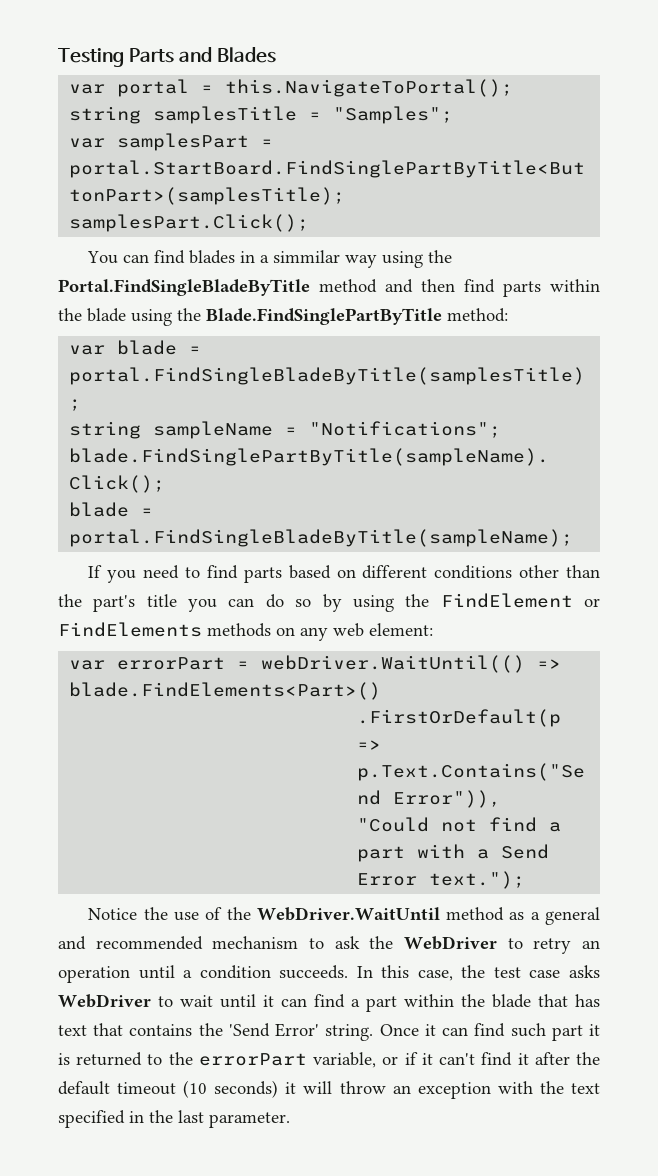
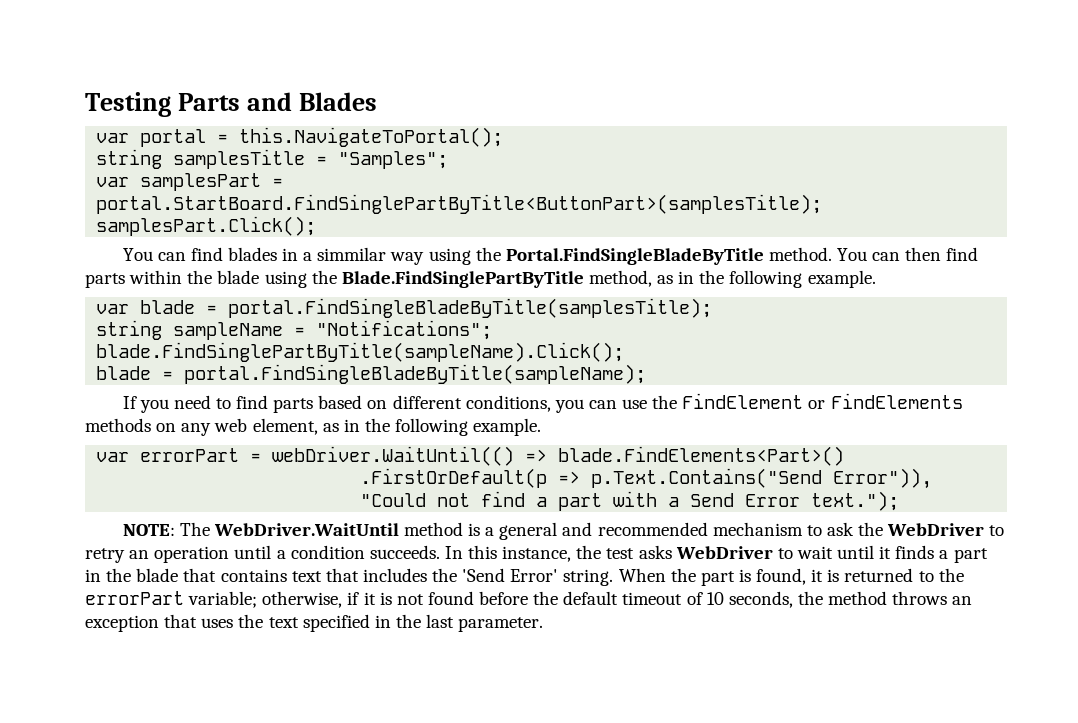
- You can find blades in a simmilar way using the Portal.FindSingleBladeByTitle method and then find parts within the blade using the Blade.FindSinglePartByTitle method:
+ You can find blades in a simmilar way using the Portal.FindSingleBladeByTitle method. You can then find parts within the blade using the Blade.FindSinglePartByTitle method, as in the following example.
- If you need to find parts based on different conditions other than the part's title you can do so by using the FindElement or FindElements methods on any web element:
+ If you need to find parts based on different conditions, you can use the FindElement or FindElements methods on any web element, as in the following example.
- Notice the use of the WebDriver.WaitUntil method as a general and recommended mechanism to ask the WebDriver to retry an operation until a condition succeeds.
+ NOTE: The WebDriver.WaitUntil method is a general and recommended mechanism to ask the WebDriver to retry an operation until a condition succeeds.
- In this case, the test case asks WebDriver to wait until it can find a part within the blade that has text that contains the 'Send Error' string.
+ In this instance, the test asks WebDriver to wait until it finds a part in the blade that contains text that includes the 'Send Error' string.
- Once it can find such part it is returned to the errorPart variable, or if it can't find it after the default timeout (10 seconds) it will throw an exception with the text specified in the last parameter.
+ When the part is found, it is returned to the errorPart variable; otherwise, if it is not found before the default timeout of 10 seconds, the method throws an exception that uses the text specified in the last parameter.

